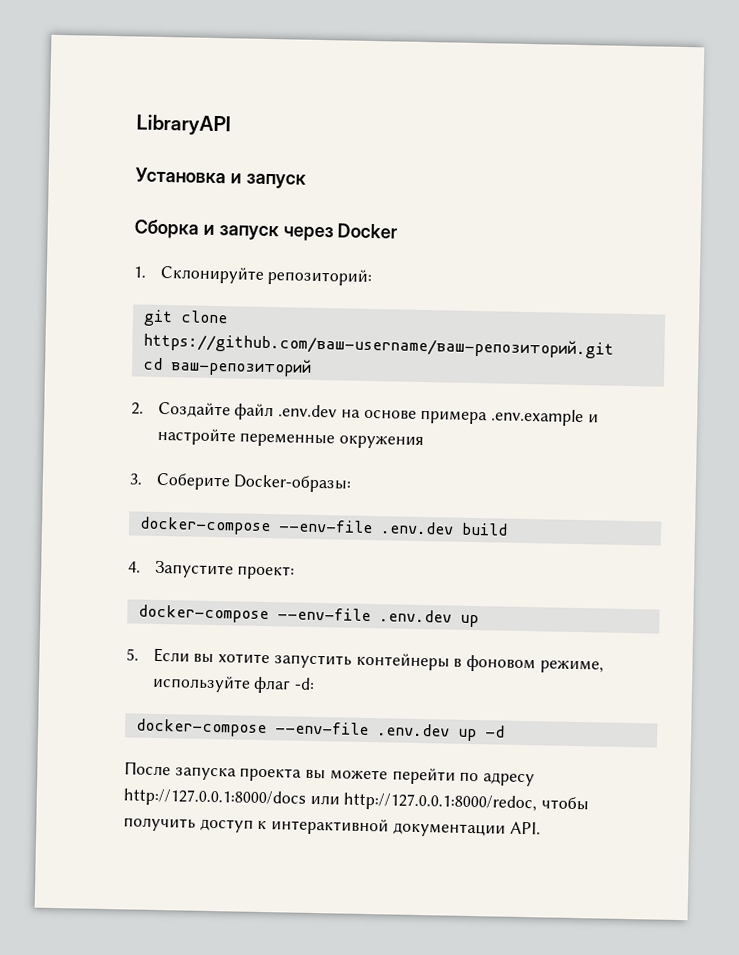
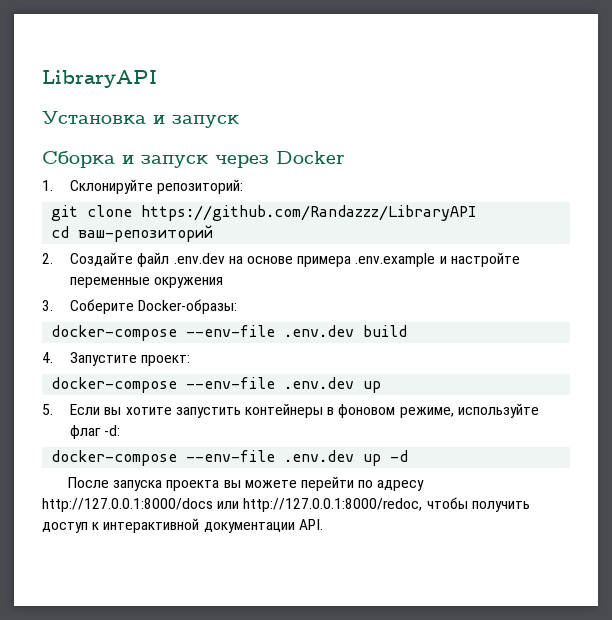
- git clone https://github.com/ваш-username/ваш-репозиторий.git
+ git clone https://github.com/Randazzz/LibraryAPI

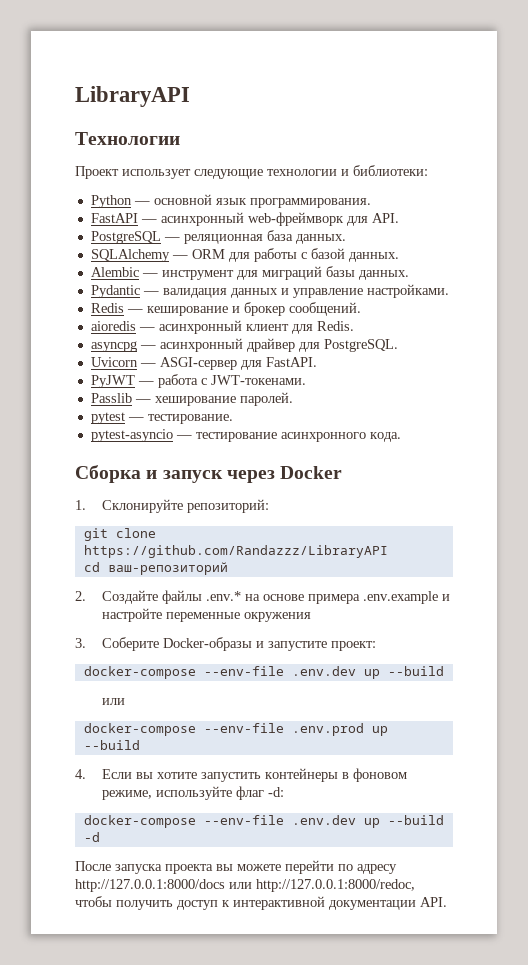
- Установка и запуск
+ Технологии
+ Проект использует следующие технологии и библиотеки:
+ Python — основной язык программирования.
+ FastAPI — асинхронный web-фреймворк для API.
+ PostgreSQL — реляционная база данных.
+ SQLAlchemy — ORM для работы с базой данных.
+ Alembic — инструмент для миграций базы данных.
+ Pydantic — валидация данных и управление настройками.
+ Redis — кеширование и брокер сообщений.
+ aioredis — асинхронный клиент для Redis.
+ asyncpg — асинхронный драйвер для PostgreSQL.
+ Uvicorn — ASGI-сервер для FastAPI.
+ PyJWT — работа с JWT-токенами.
+ Passlib — хеширование паролей.
+ pytest — тестирование.
+ pytest-asyncio — тестирование асинхронного кода.
- 2. Создайте файл .env.dev на основе примера .env.example и настройте переменные окружения
+ 2. Создайте файлы .env.* на основе примера .env.example и настройте переменные окружения
- 3. Соберите Docker-образы:
- docker-compose --env-file .env.dev build
- 4. Запустите проект:
- docker-compose --env-file .env.dev up
- 5. Если вы хотите запустить контейнеры в фоновом режиме, используйте флаг -d:
+ 3. Соберите Docker-образы и запустите проект:
+ docker-compose --env-file .env.dev up --build
+ или
+ docker-compose --env-file .env.prod up --build
+ 4. Если вы хотите запустить контейнеры в фоновом режиме, используйте флаг -d:
- docker-compose --env-file .env.dev up -d
+ docker-compose --env-file .env.dev up --build -d

